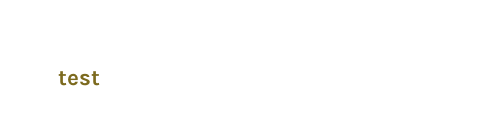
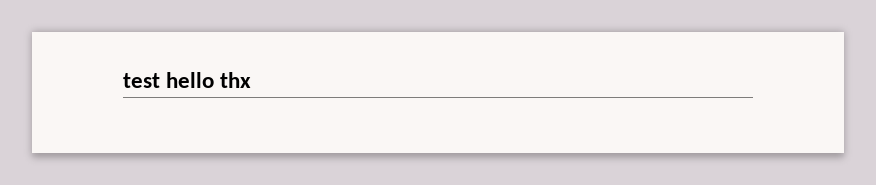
- test
+ test hello thx

